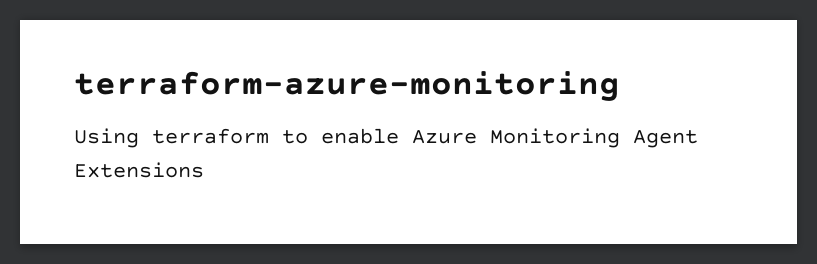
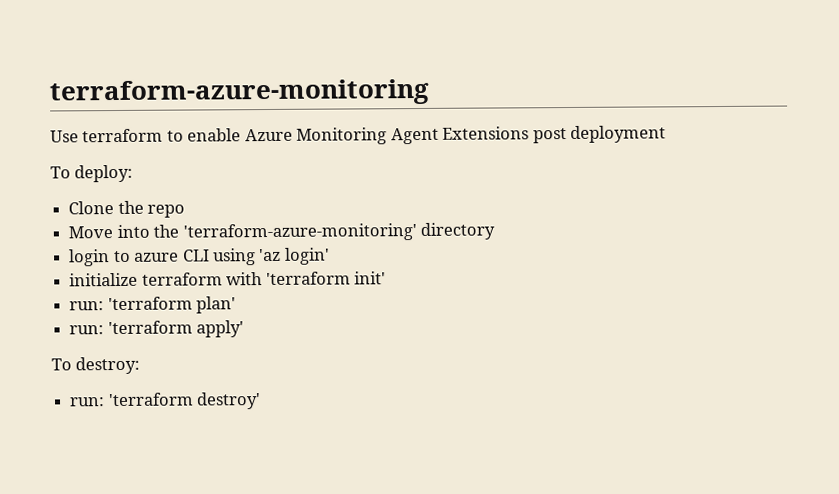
- Using terraform to enable Azure Monitoring Agent Extensions
+ Use terraform to enable Azure Monitoring Agent Extensions post deployment
+ To deploy:
+ Clone the repo
+ Move into the 'terraform-azure-monitoring' directory
+ login to azure CLI using 'az login'
+ initialize terraform with 'terraform init'
+ run: 'terraform plan'
+ run: 'terraform apply'
+ To destroy:
+ run: 'terraform destroy'

